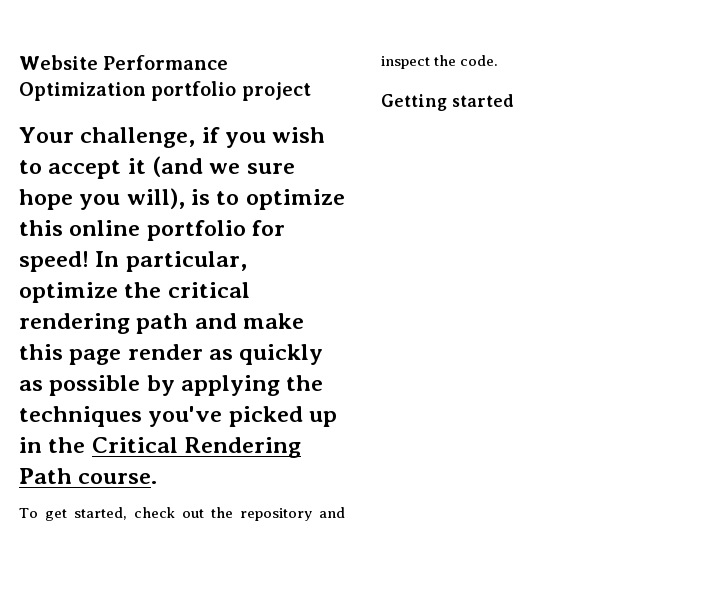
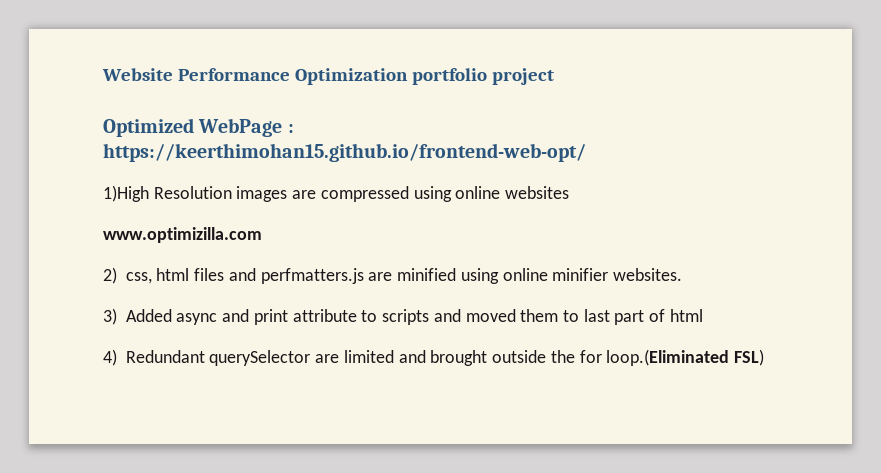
- Your challenge, if you wish to accept it (and we sure hope you will), is to optimize this online portfolio for speed! In particular, optimize the critical rendering path and make this page render as quickly as possible by applying the techniques you've picked up in the Critical Rendering Path course.
- To get started, check out the repository and inspect the code.
- Getting started
+ Optimized WebPage : https://keerthimohan15.github.io/frontend-web-opt/
+ 1)High Resolution images are compressed using online websites
+ www.optimizilla.com
+ 2) css, html files and perfmatters.js are minified using online minifier websites.
+ 3) Added async and print attribute to scripts and moved them to last part of html
+ 4) Redundant querySelector are limited and brought outside the for loop.(Eliminated FSL)

